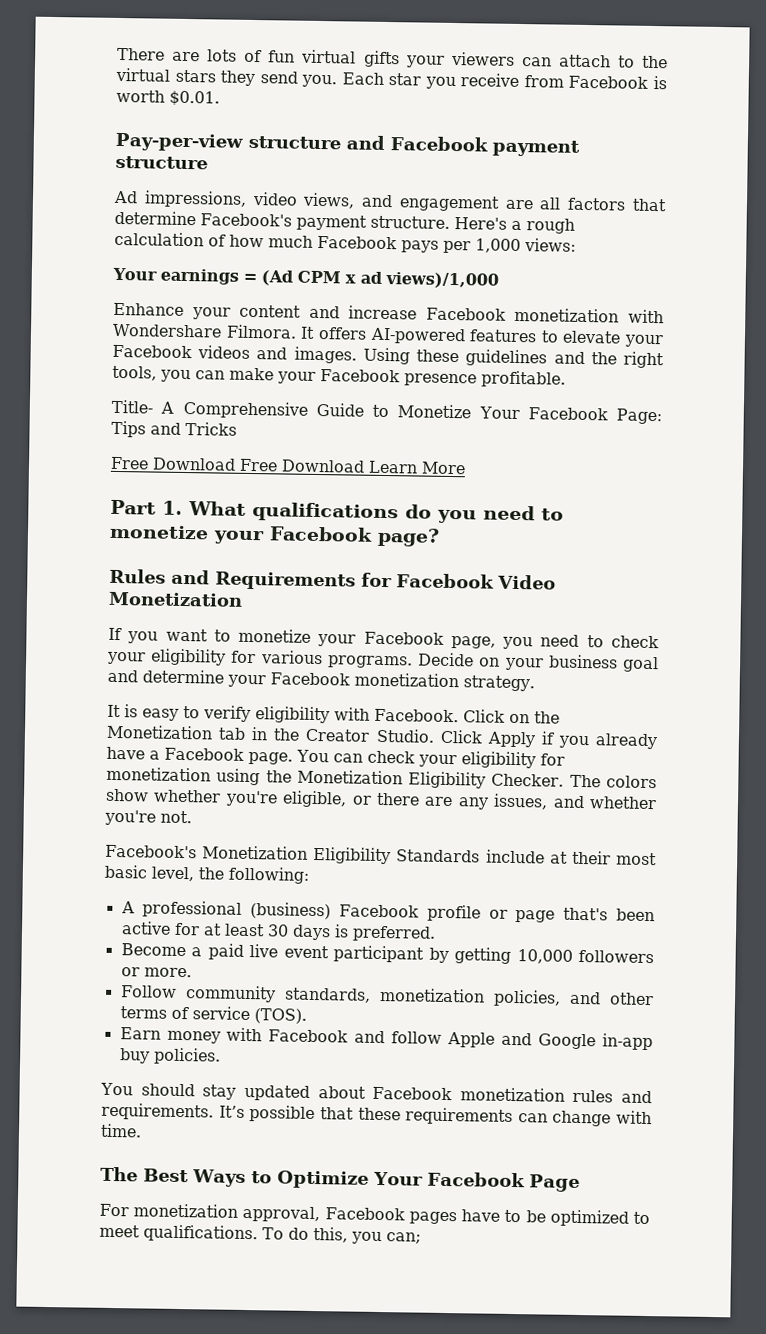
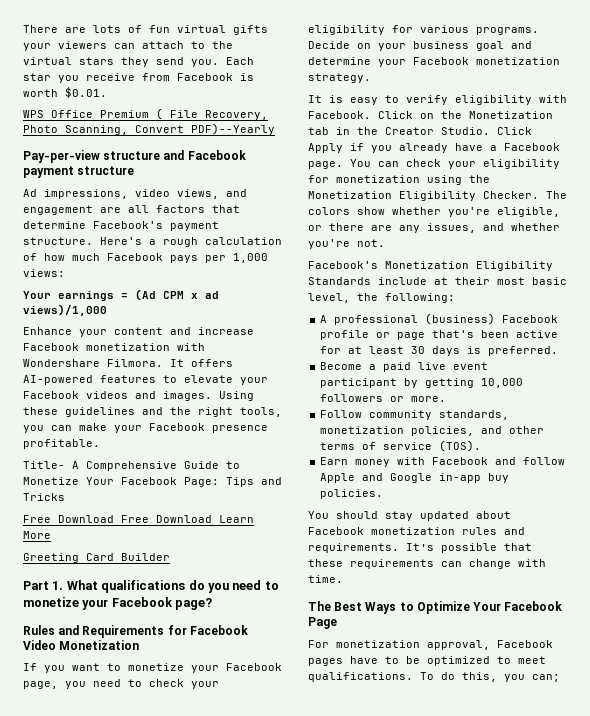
+ WPS Office Premium ( File Recovery, Photo Scanning, Convert PDF)--Yearly
+ Greeting Card Builder

